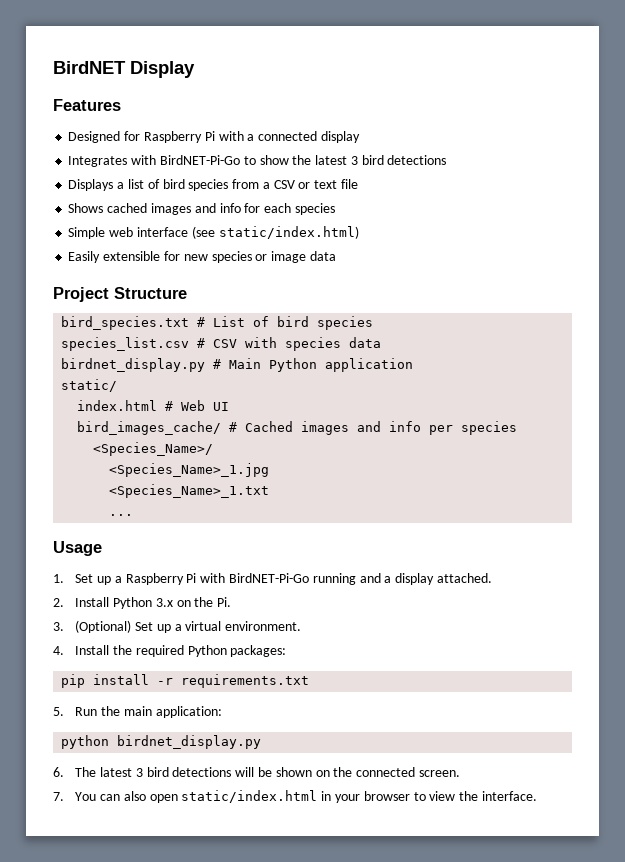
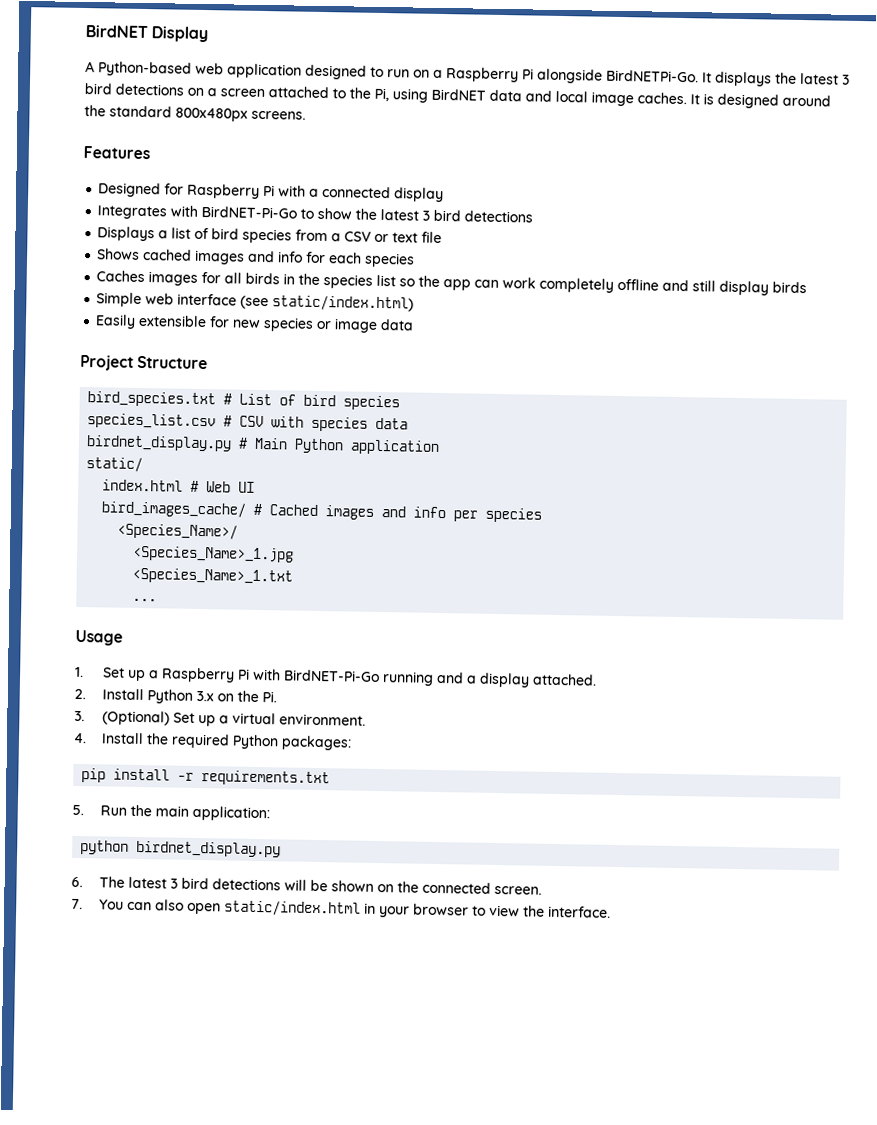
+ A Python-based web application designed to run on a Raspberry Pi alongside BirdNETPi-Go. It displays the latest 3 bird detections on a screen attached to the Pi, using BirdNET data and local image caches. It is designed around the standard 800x480px screens.
+ Caches images for all birds in the species list so the app can work completely offline and still display birds

